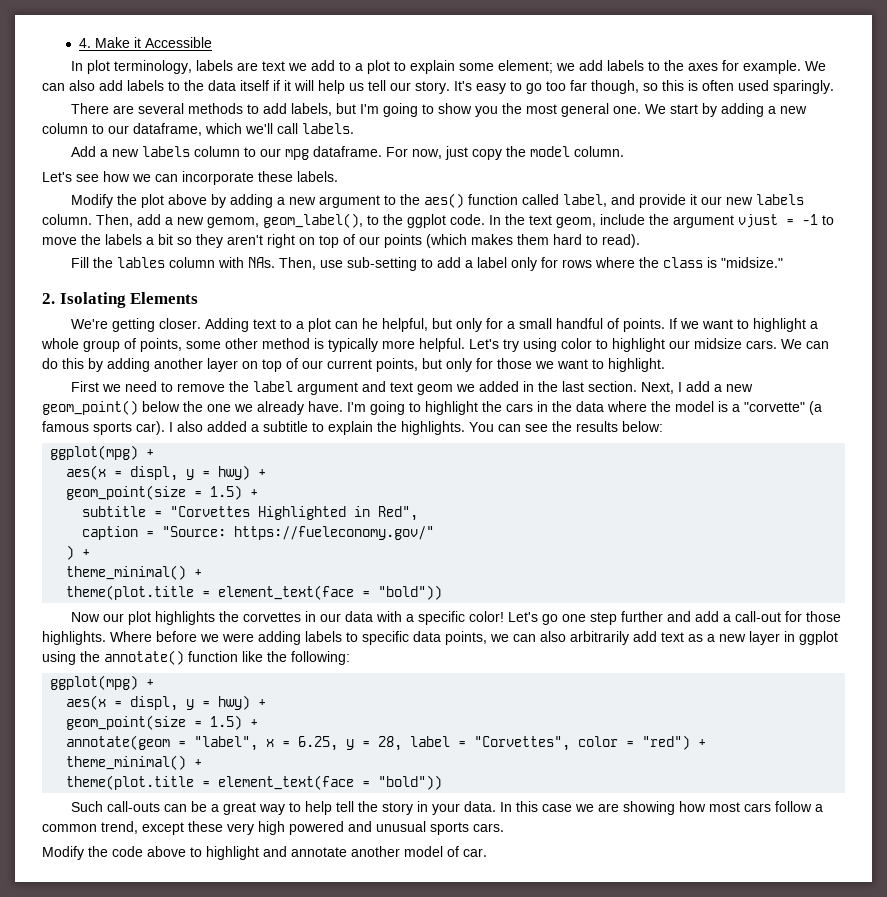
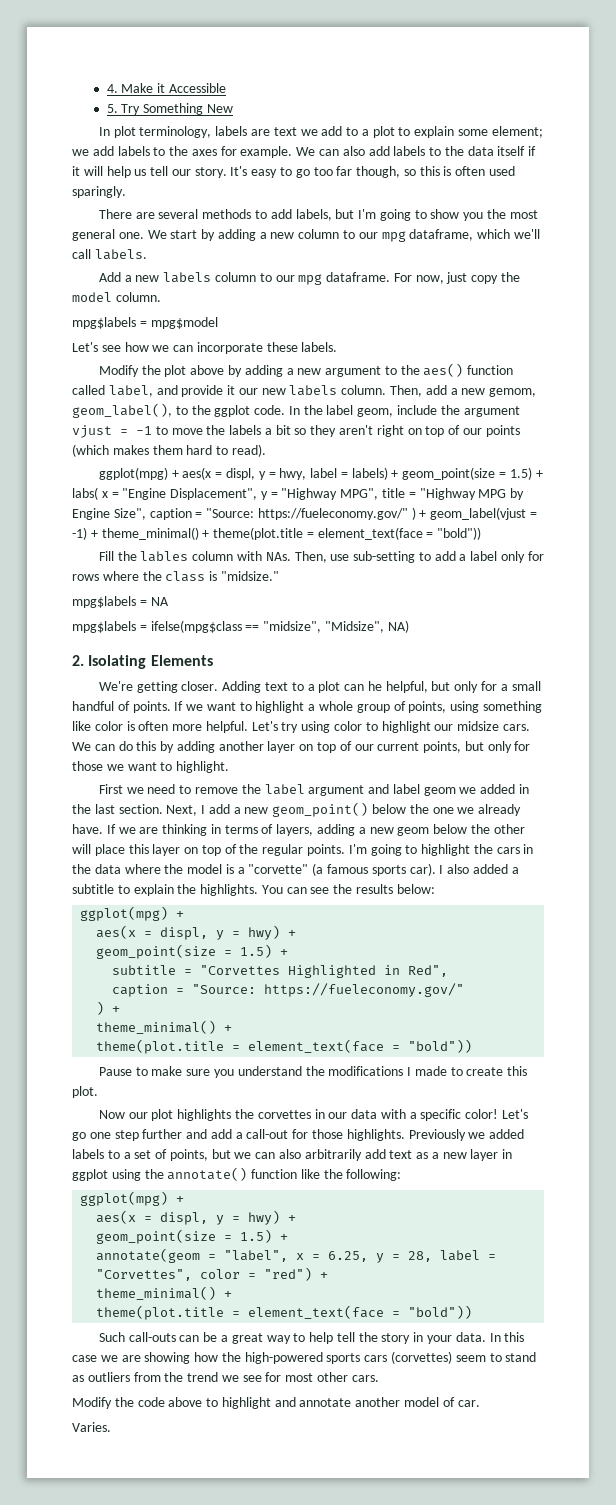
+ 5. Try Something New
- We start by adding a new column to our dataframe, which we'll call labels.
+ We start by adding a new column to our mpg dataframe, which we'll call labels.
+ mpg$labels = mpg$model
- In the text geom, include the argument vjust = -1 to move the labels a bit so they aren't right on top of our points (which makes them hard to read).
+ In the label geom, include the argument vjust = -1 to move the labels a bit so they aren't right on top of our points (which makes them hard to read).
+ ggplot(mpg) + aes(x = displ, y = hwy, label = labels) + geom_point(size = 1.5) + labs( x = "Engine Displacement", y = "Highway MPG", title = "Highway MPG by Engine Size", caption = "Source: https://fueleconomy.gov/" ) + geom_label(vjust = -1) + theme_minimal() + theme(plot.title = element_text(face = "bold"))
+ mpg$labels = NA
+ mpg$labels = ifelse(mpg$class == "midsize", "Midsize", NA)
- If we want to highlight a whole group of points, some other method is typically more helpful.
+ If we want to highlight a whole group of points, using something like color is often more helpful.
- First we need to remove the label argument and text geom we added in the last section.
+ First we need to remove the label argument and label geom we added in the last section.
+ If we are thinking in terms of layers, adding a new geom below the other will place this layer on top of the regular points.
+ Pause to make sure you understand the modifications I made to create this plot.
- Where before we were adding labels to specific data points, we can also arbitrarily add text as a new layer in ggplot using the annotate() function like the following:
+ Previously we added labels to a set of points, but we can also arbitrarily add text as a new layer in ggplot using the annotate() function like the following:
- In this case we are showing how most cars follow a common trend, except these very high powered and unusual sports cars.
+ In this case we are showing how the high-powered sports cars (corvettes) seem to stand as outliers from the trend we see for most other cars.
+ Varies.

